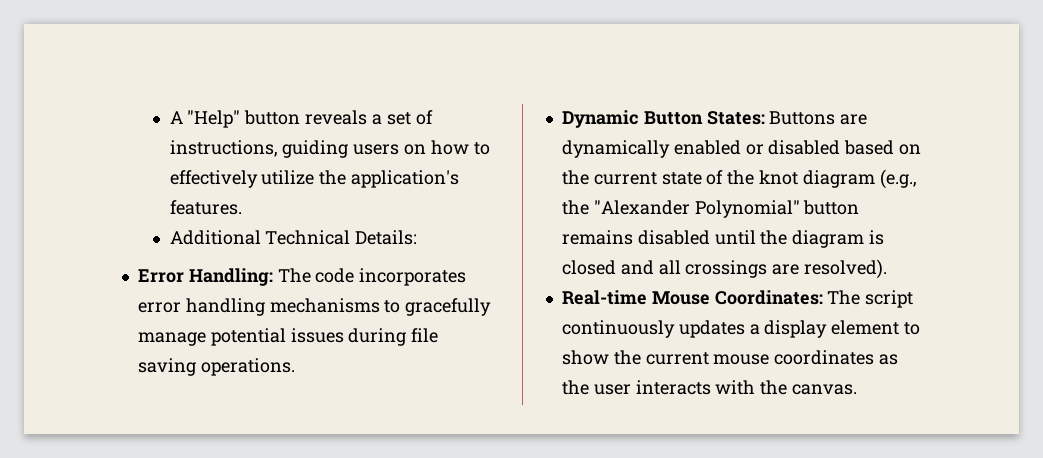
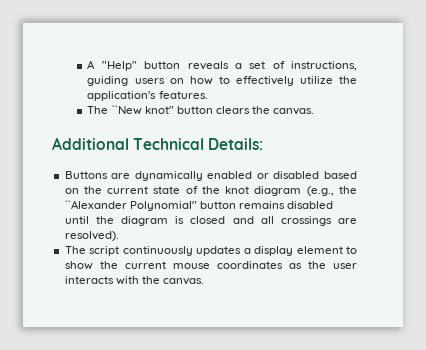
+ The ``New knot" button clears the canvas.
  Additional Technical Details:
- Error Handling: The code incorporates error handling mechanisms to gracefully manage potential issues during file saving operations.
- Dynamic Button States: Buttons are dynamically enabled or disabled based on the current state of the knot diagram (e.g., the "Alexander Polynomial" button remains disabled until the diagram is closed and all crossings are resolved).
+ Buttons are dynamically enabled or disabled based on the current state of the knot diagram (e.g., the ``Alexander Polynomial" button remains disabled until the diagram is closed and all crossings are resolved).
- Real-time Mouse Coordinates: The script continuously updates a display element to show the current mouse coordinates as the user interacts with the canvas.
+ The script continuously updates a display element to show the current mouse coordinates as the user interacts with the canvas.

